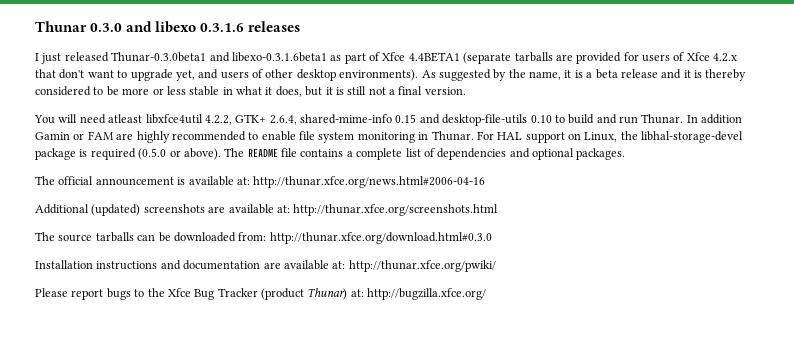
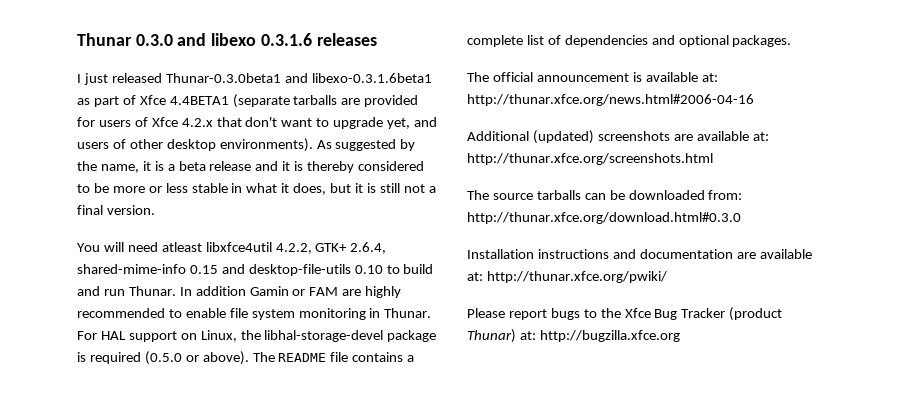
- Please report bugs to the Xfce Bug Tracker (product Thunar) at: http://bugzilla.xfce.org/
+ Please report bugs to the Xfce Bug Tracker (product Thunar) at: http://bugzilla.xfce.org

